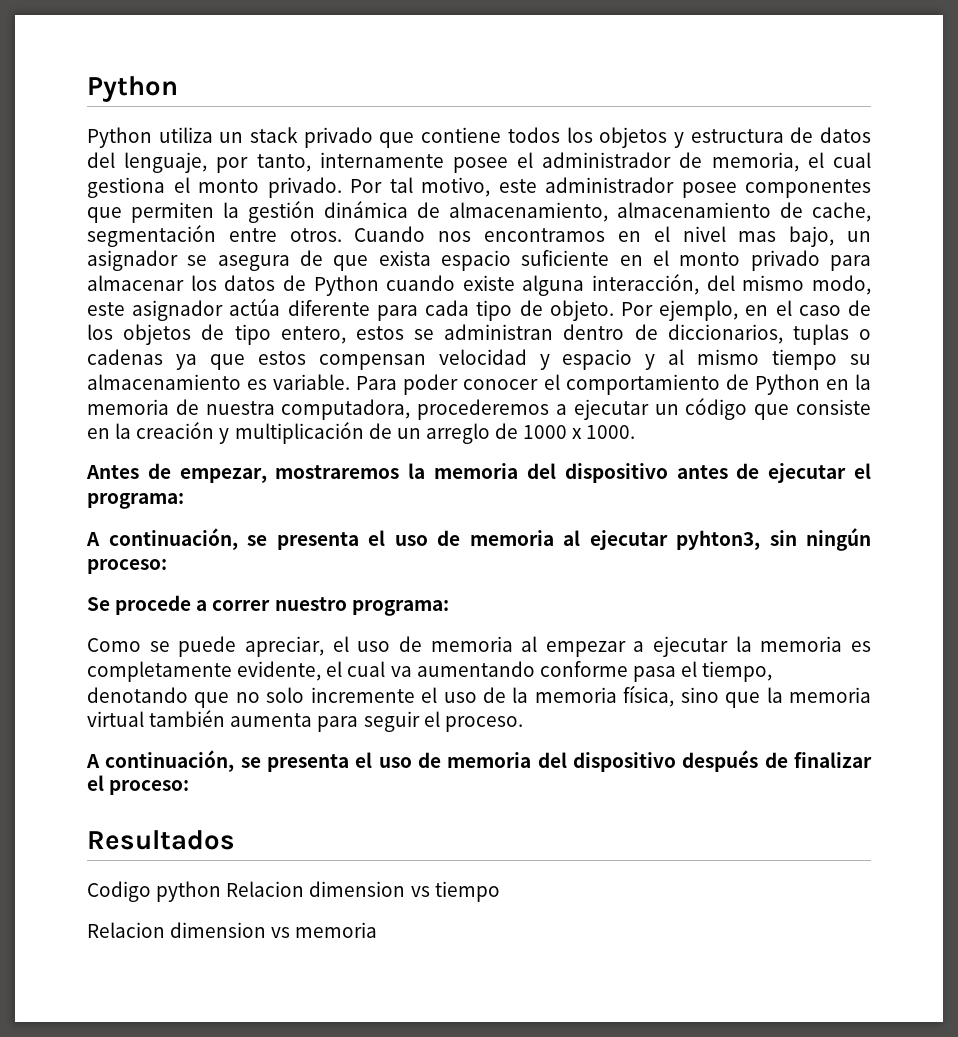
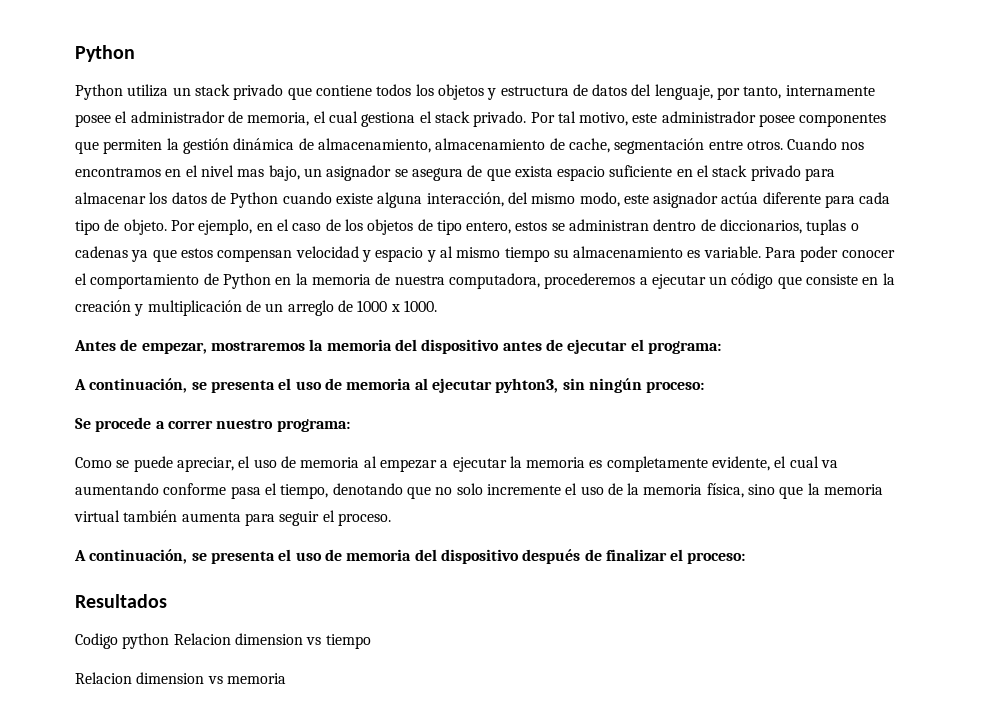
- Python utiliza un stack privado que contiene todos los objetos y estructura de datos del lenguaje, por tanto, internamente posee el administrador de memoria, el cual gestiona el monto privado.
+ Python utiliza un stack privado que contiene todos los objetos y estructura de datos del lenguaje, por tanto, internamente posee el administrador de memoria, el cual gestiona el stack privado.
- Cuando nos encontramos en el nivel mas bajo, un asignador se asegura de que exista espacio suficiente en el monto privado para almacenar los datos de Python cuando existe alguna interacción, del mismo modo, este asignador actúa diferente para cada tipo de objeto.
+ Cuando nos encontramos en el nivel mas bajo, un asignador se asegura de que exista espacio suficiente en el stack privado para almacenar los datos de Python cuando existe alguna interacción, del mismo modo, este asignador actúa diferente para cada tipo de objeto.

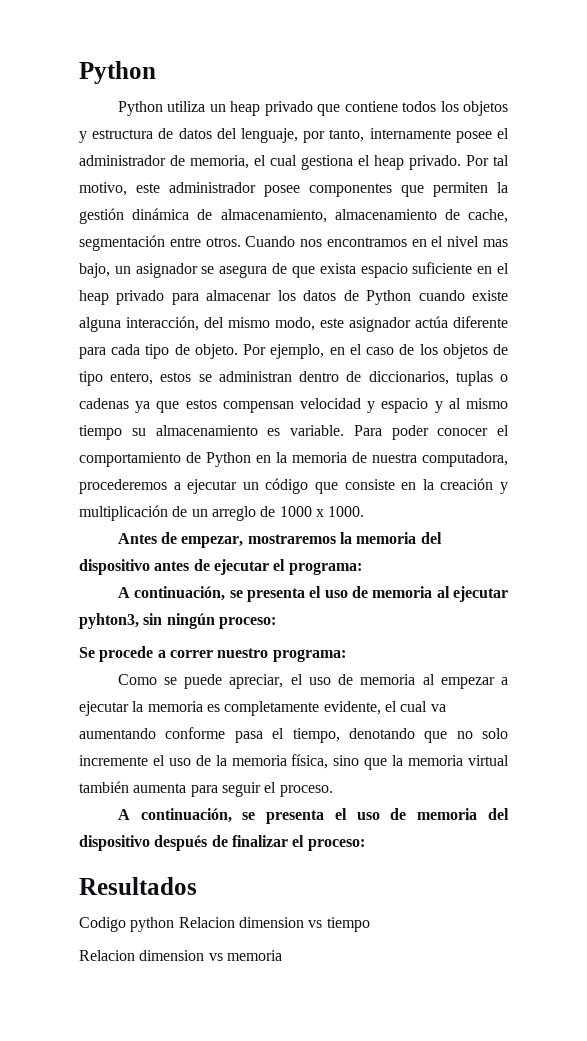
- Python utiliza un stack privado que contiene todos los objetos y estructura de datos del lenguaje, por tanto, internamente posee el administrador de memoria, el cual gestiona el stack privado.
+ Python utiliza un heap privado que contiene todos los objetos y estructura de datos del lenguaje, por tanto, internamente posee el administrador de memoria, el cual gestiona el heap privado.
- Cuando nos encontramos en el nivel mas bajo, un asignador se asegura de que exista espacio suficiente en el stack privado para almacenar los datos de Python cuando existe alguna interacción, del mismo modo, este asignador actúa diferente para cada tipo de objeto.
+ Cuando nos encontramos en el nivel mas bajo, un asignador se asegura de que exista espacio suficiente en el heap privado para almacenar los datos de Python cuando existe alguna interacción, del mismo modo, este asignador actúa diferente para cada tipo de objeto.

